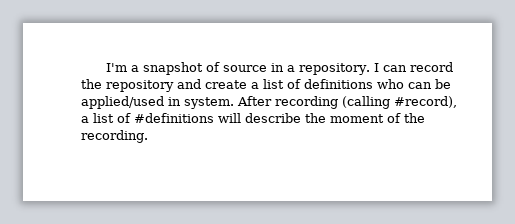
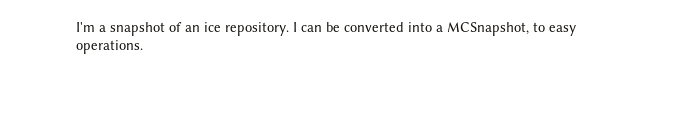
- I'm a snapshot of source in a repository. I can record the repository and create a list of definitions who can be applied/used in system. After recording (calling #record), a list of #definitions will describe the moment of the recording.
+ I'm a snapshot of an ice repository. I can be converted into a MCSnapshot, to easy operations.

